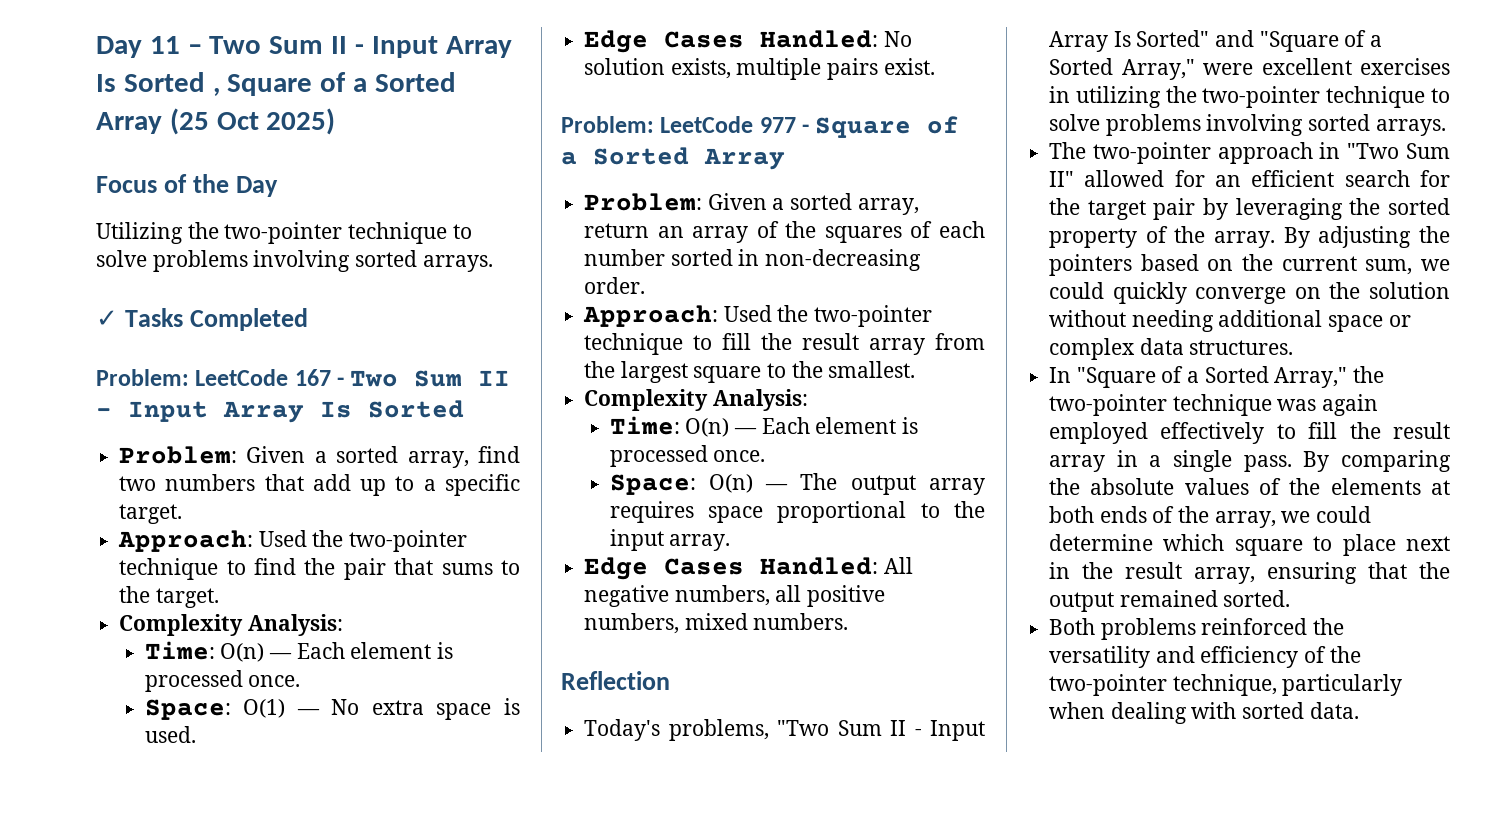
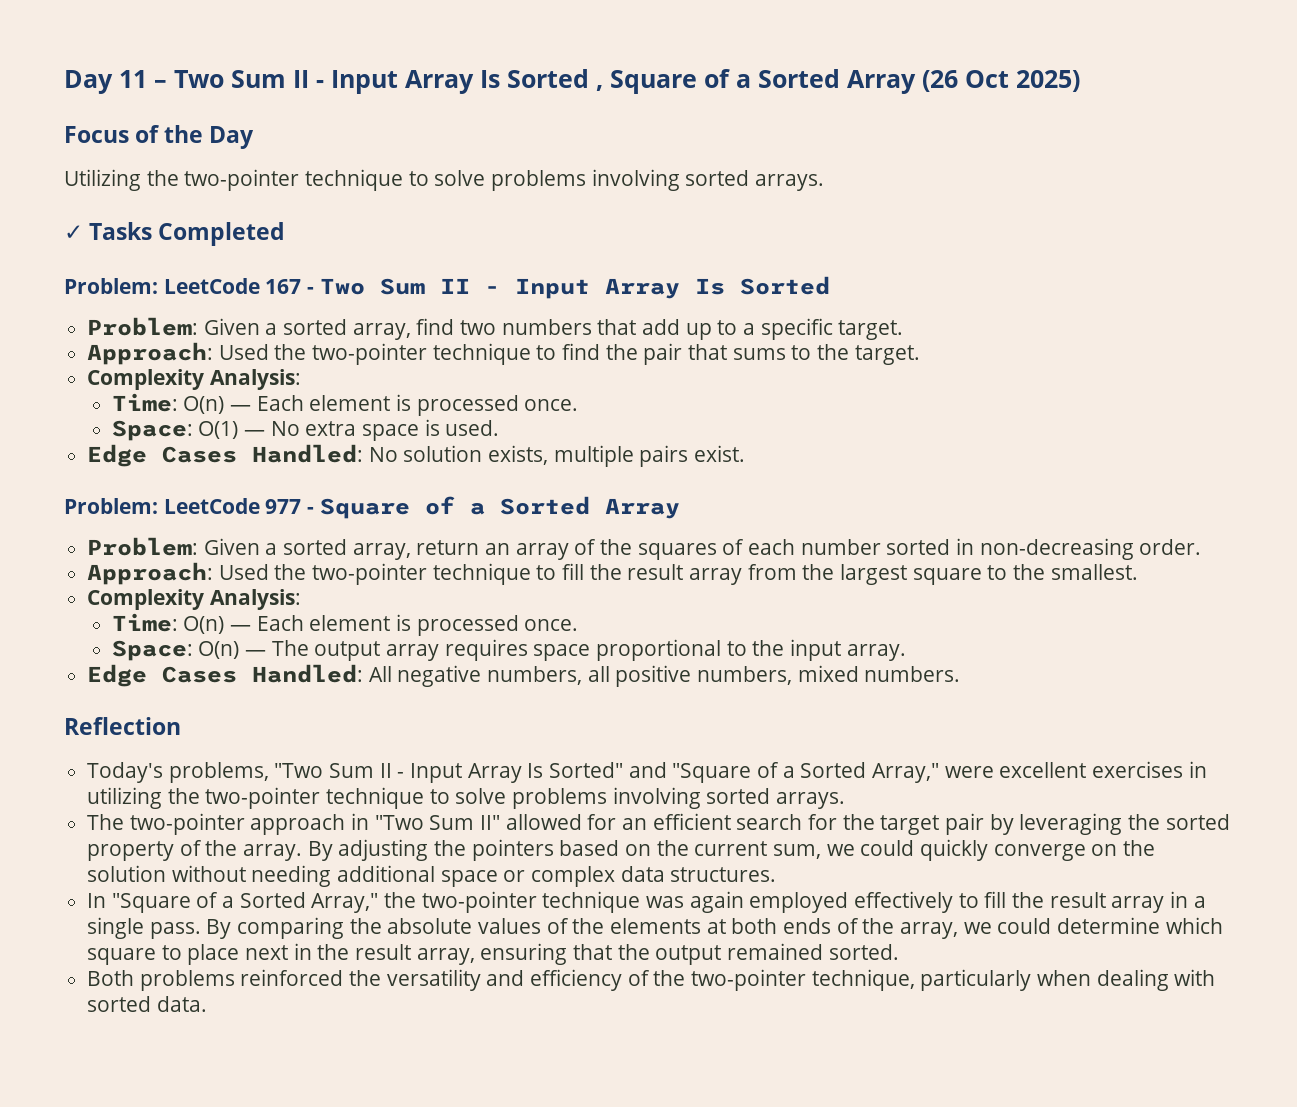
- Day 11 – Two Sum II - Input Array Is Sorted , Square of a Sorted Array (25 Oct 2025)
+ Day 11 – Two Sum II - Input Array Is Sorted , Square of a Sorted Array (26 Oct 2025)

